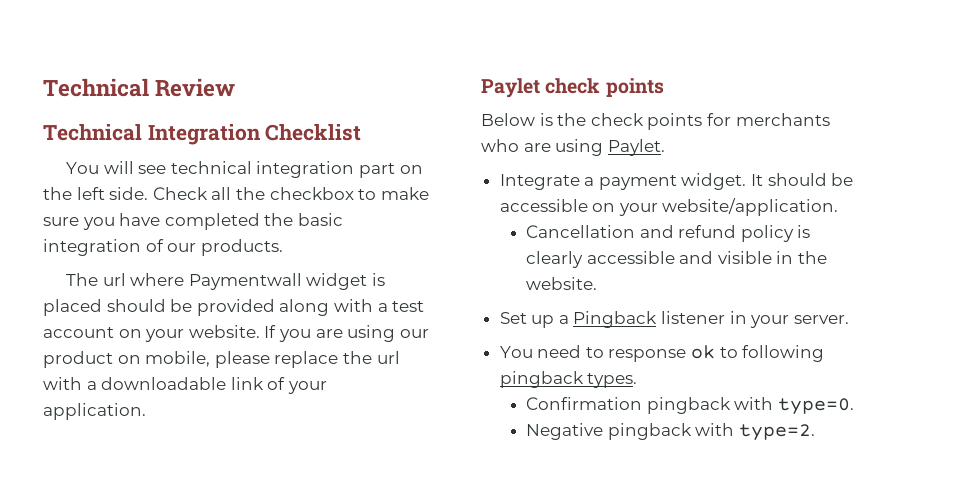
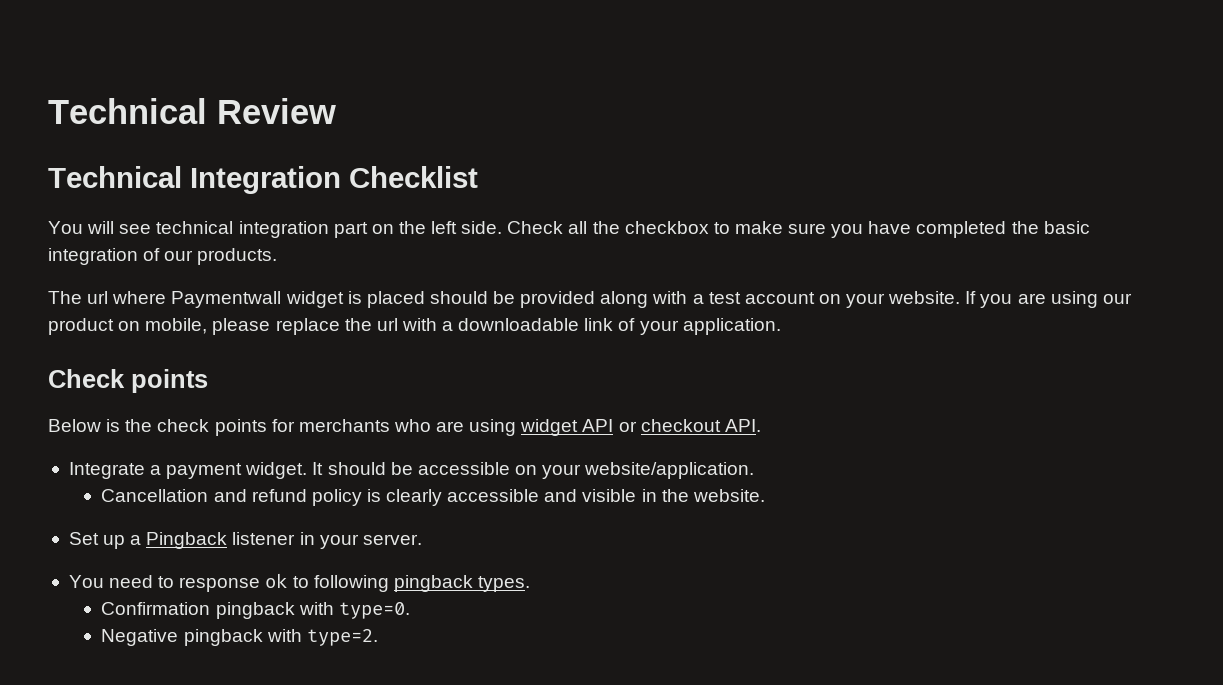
- Paylet check points
+ Check points
- Below is the check points for merchants who are using Paylet.
+ Below is the check points for merchants who are using widget API or checkout API.

